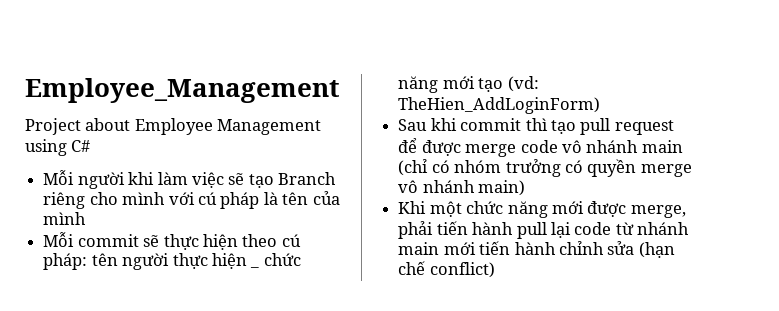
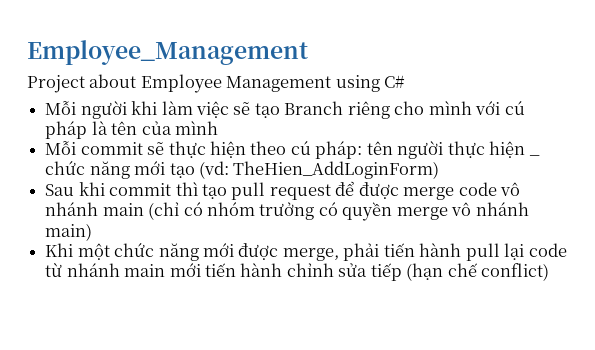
- Khi một chức năng mới được merge, phải tiến hành pull lại code từ nhánh main mới tiến hành chỉnh sửa (hạn chế conflict)
+ Khi một chức năng mới được merge, phải tiến hành pull lại code từ nhánh main mới tiến hành chỉnh sửa tiếp (hạn chế conflict)

